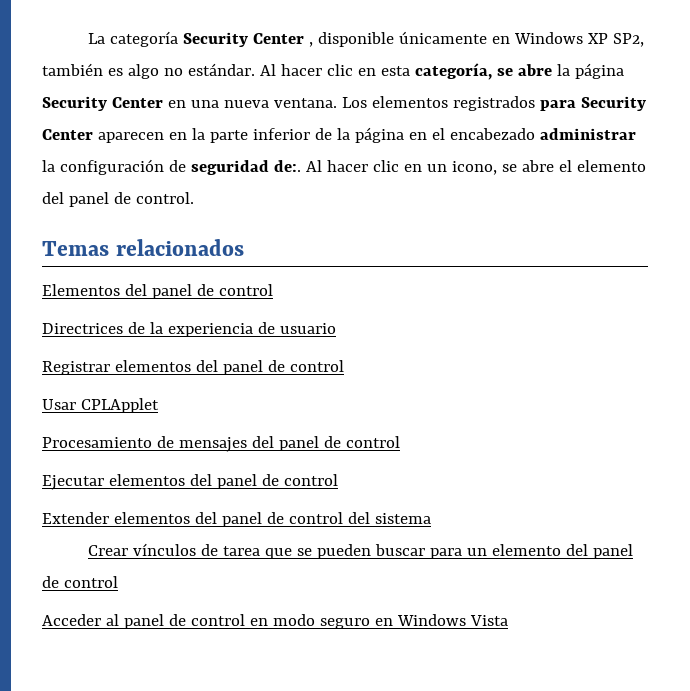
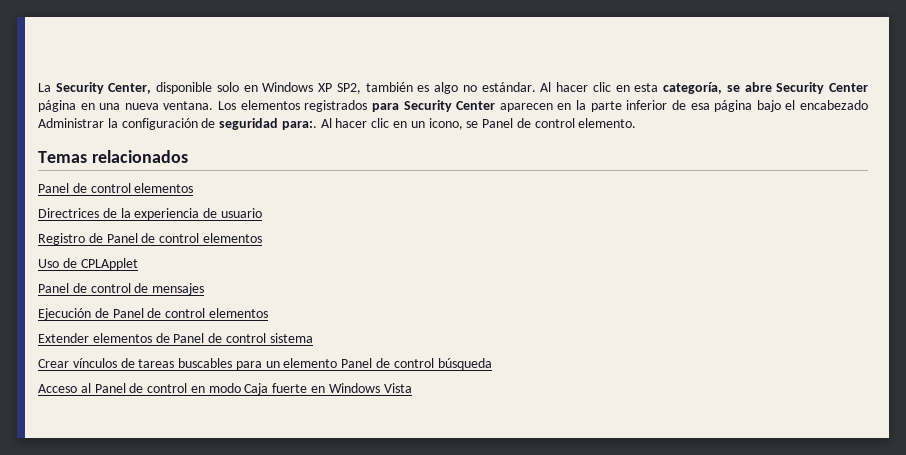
- La categoría Security Center , disponible únicamente en Windows XP SP2, también es algo no estándar.
+ La Security Center, disponible solo en Windows XP SP2, también es algo no estándar.
- Al hacer clic en esta categoría, se abre la página Security Center en una nueva ventana.
+ Al hacer clic en esta categoría, se abre Security Center página en una nueva ventana.
- Los elementos registrados para Security Center aparecen en la parte inferior de la página en el encabezado administrar la configuración de seguridad de:.
+ Los elementos registrados para Security Center aparecen en la parte inferior de esa página bajo el encabezado Administrar la configuración de seguridad para:.
- Al hacer clic en un icono, se abre el elemento del panel de control.
+ Al hacer clic en un icono, se Panel de control elemento.
  Temas relacionados
- Elementos del panel de control
+ Panel de control elementos
- Registrar elementos del panel de control
- Usar CPLApplet
- Procesamiento de mensajes del panel de control
- Ejecutar elementos del panel de control
+ Registro de Panel de control elementos
+ Uso de CPLApplet
+ Panel de control de mensajes
+ Ejecución de Panel de control elementos
- Extender elementos del panel de control del sistema
+ Extender elementos de Panel de control sistema
- Crear vínculos de tarea que se pueden buscar para un elemento del panel de control
- Acceder al panel de control en modo seguro en Windows Vista
+ Crear vínculos de tareas buscables para un elemento Panel de control búsqueda
+ Acceso al Panel de control en modo Caja fuerte en Windows Vista

